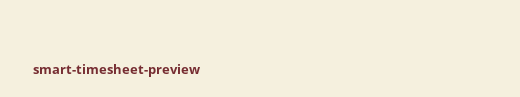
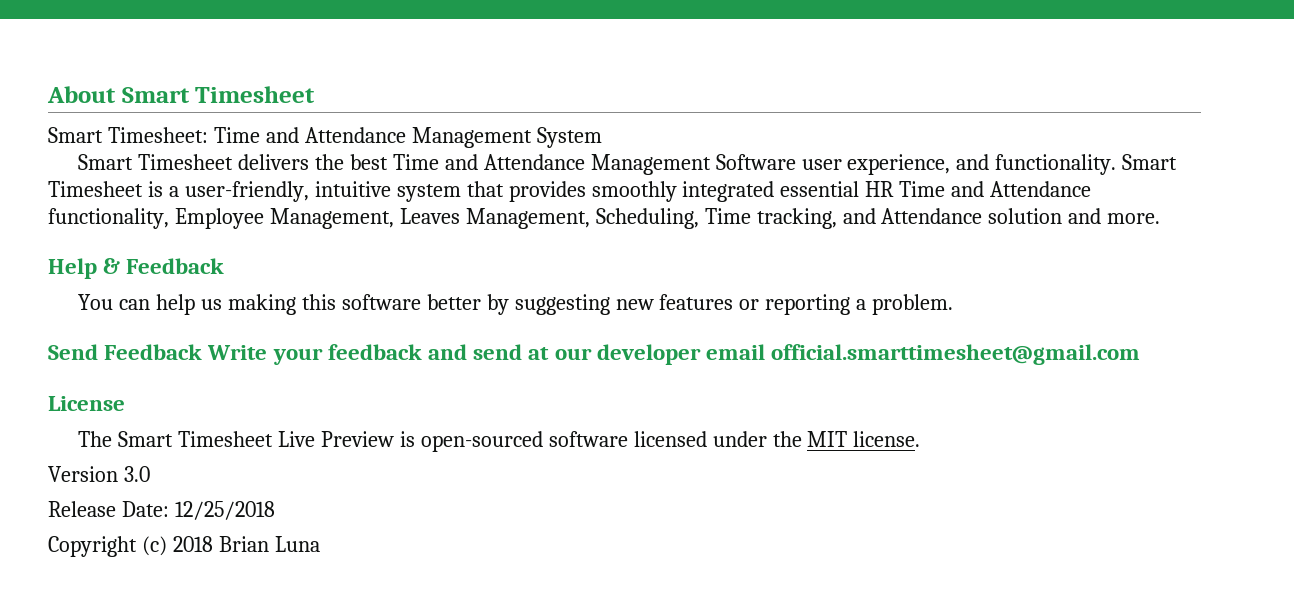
- smart-timesheet-preview
+ About Smart Timesheet
+ Smart Timesheet: Time and Attendance Management System
+ Smart Timesheet delivers the best Time and Attendance Management Software user experience, and functionality. Smart Timesheet is a user-friendly, intuitive system that provides smoothly integrated essential HR Time and Attendance functionality, Employee Management, Leaves Management, Scheduling, Time tracking, and Attendance solution and more.
+ Help & Feedback
+ You can help us making this software better by suggesting new features or reporting a problem.
+ Send Feedback Write your feedback and send at our developer email official.smarttimesheet@gmail.com
+ License
+ The Smart Timesheet Live Preview is open-sourced software licensed under the MIT license.
+ Version 3.0
+ Release Date: 12/25/2018
+ Copyright (c) 2018 Brian Luna

